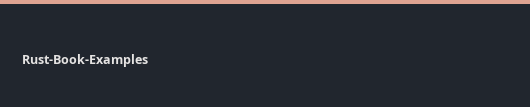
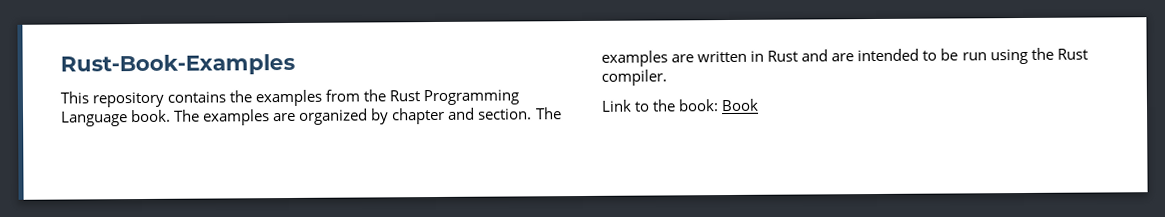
+ This repository contains the examples from the Rust Programming Language book. The examples are organized by chapter and section. The examples are written in Rust and are intended to be run using the Rust compiler.
+ Link to the book: Book

